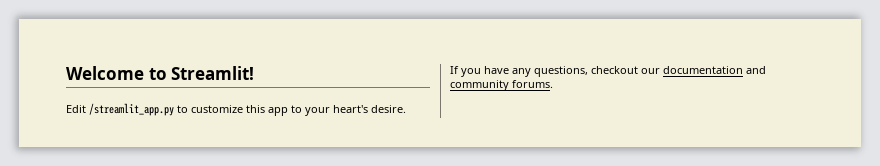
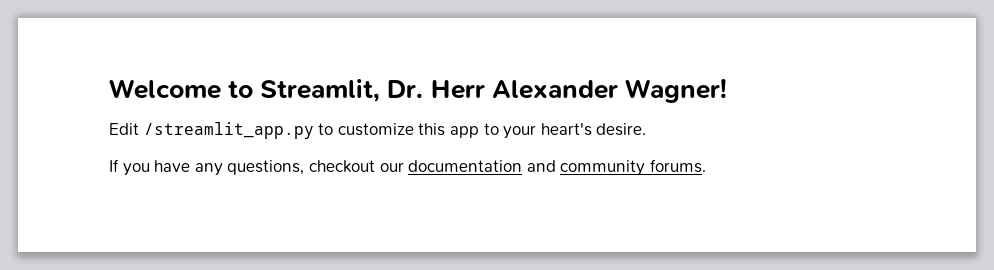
- Welcome to Streamlit!
+ Welcome to Streamlit, Dr. Herr Alexander Wagner!

